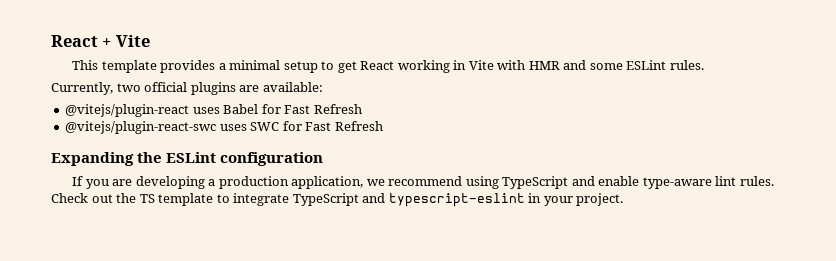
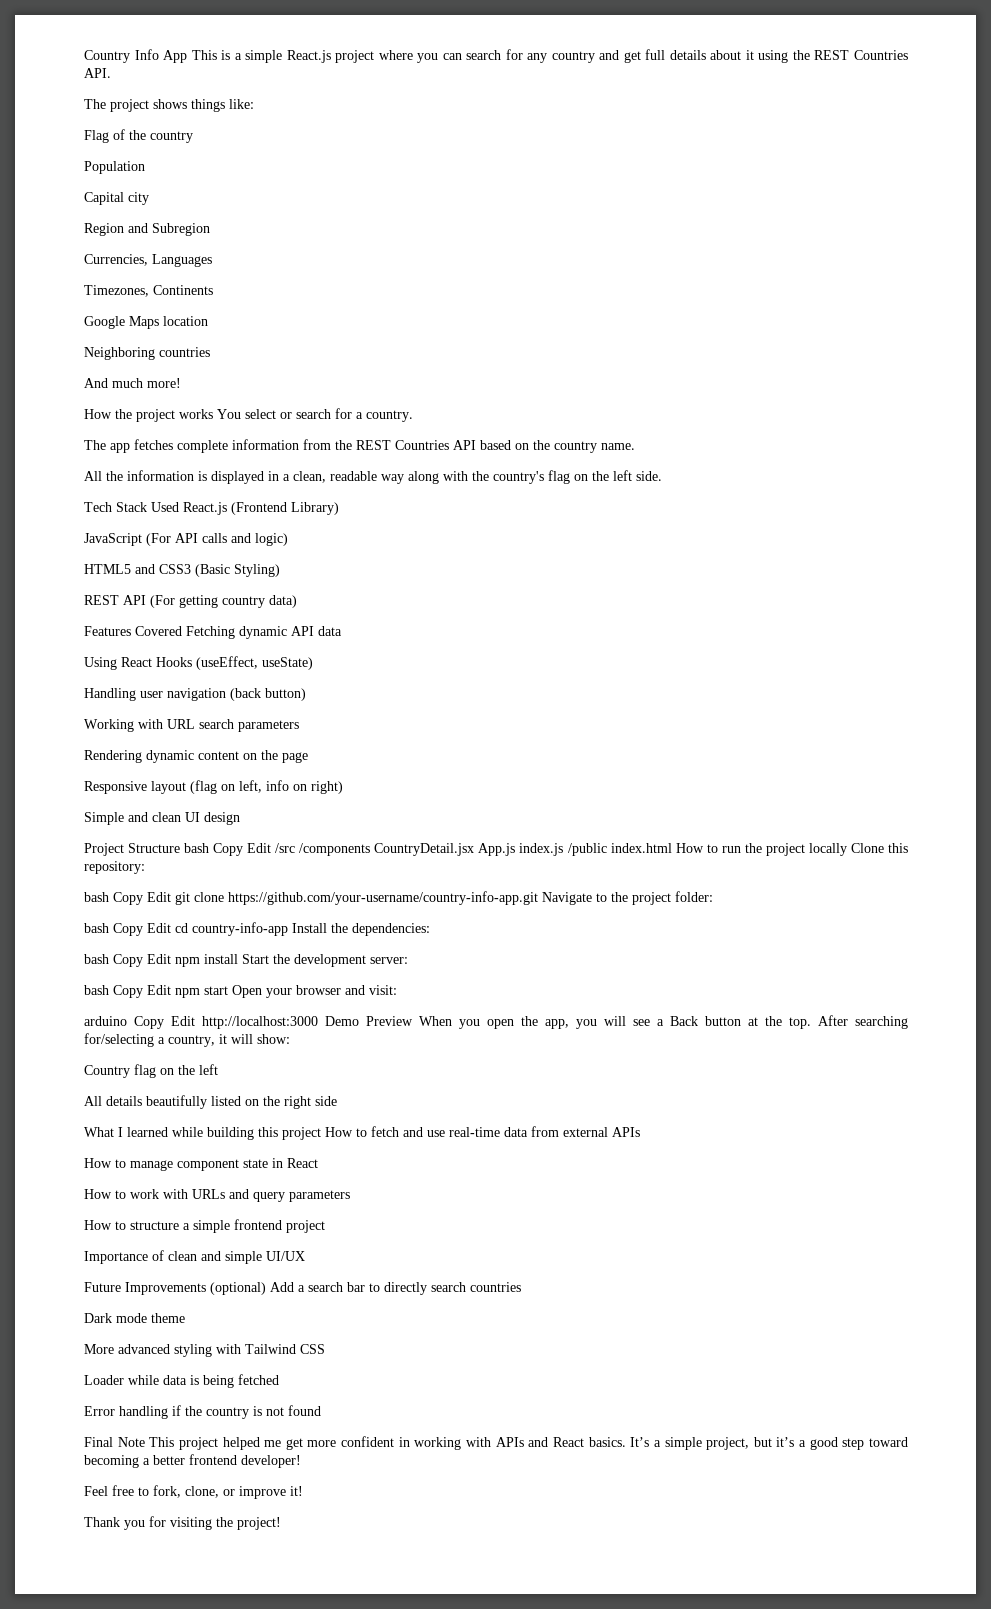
- React + Vite
- This template provides a minimal setup to get React working in Vite with HMR and some ESLint rules.
- Currently, two official plugins are available:
- @vitejs/plugin-react uses Babel for Fast Refresh
- @vitejs/plugin-react-swc uses SWC for Fast Refresh
- Expanding the ESLint configuration
- If you are developing a production application, we recommend using TypeScript and enable type-aware lint rules. Check out the TS template to integrate TypeScript and typescript-eslint in your project.
+ Country Info App This is a simple React.js project where you can search for any country and get full details about it using the REST Countries API.
+ The project shows things like:
+ Flag of the country
+ Population
+ Capital city
+ Region and Subregion
+ Currencies, Languages
+ Timezones, Continents
+ Google Maps location
+ Neighboring countries
+ And much more!
+ How the project works You select or search for a country.
+ The app fetches complete information from the REST Countries API based on the country name.
+ All the information is displayed in a clean, readable way along with the country's flag on the left side.
+ Tech Stack Used React.js (Frontend Library)
+ JavaScript (For API calls and logic)
+ HTML5 and CSS3 (Basic Styling)
+ REST API (For getting country data)
+ Features Covered Fetching dynamic API data
+ Using React Hooks (useEffect, useState)
+ Handling user navigation (back button)
+ Working with URL search parameters
+ Rendering dynamic content on the page
+ Responsive layout (flag on left, info on right)
+ Simple and clean UI design
+ Project Structure bash Copy Edit /src /components CountryDetail.jsx App.js index.js /public index.html How to run the project locally Clone this repository:
+ bash Copy Edit git clone https://github.com/your-username/country-info-app.git Navigate to the project folder:
+ bash Copy Edit cd country-info-app Install the dependencies:
+ bash Copy Edit npm install Start the development server:
+ bash Copy Edit npm start Open your browser and visit:
+ arduino Copy Edit http://localhost:3000 Demo Preview When you open the app, you will see a Back button at the top. After searching for/selecting a country, it will show:
+ Country flag on the left
+ All details beautifully listed on the right side
+ What I learned while building this project How to fetch and use real-time data from external APIs
+ How to manage component state in React
+ How to work with URLs and query parameters
+ How to structure a simple frontend project
+ Importance of clean and simple UI/UX
+ Future Improvements (optional) Add a search bar to directly search countries
+ Dark mode theme
+ More advanced styling with Tailwind CSS
+ Loader while data is being fetched
+ Error handling if the country is not found
+ Final Note This project helped me get more confident in working with APIs and React basics. It’s a simple project, but it’s a good step toward becoming a better frontend developer!
+ Feel free to fork, clone, or improve it!
+ Thank you for visiting the project!

